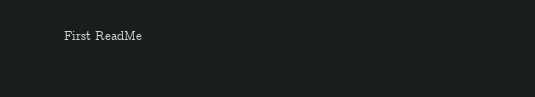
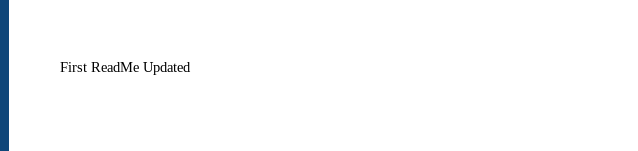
- First ReadMe
+ First ReadMe Updated

